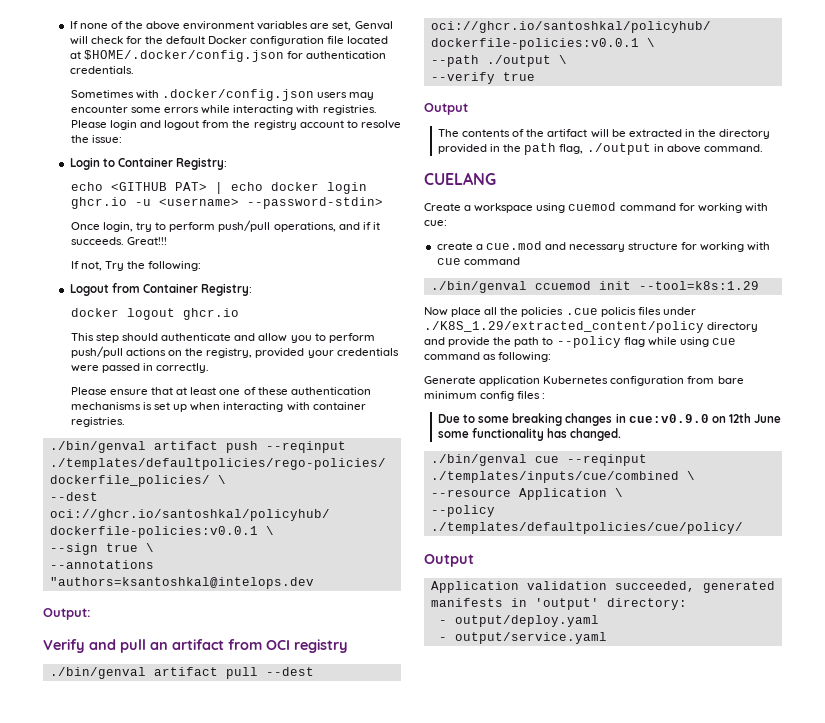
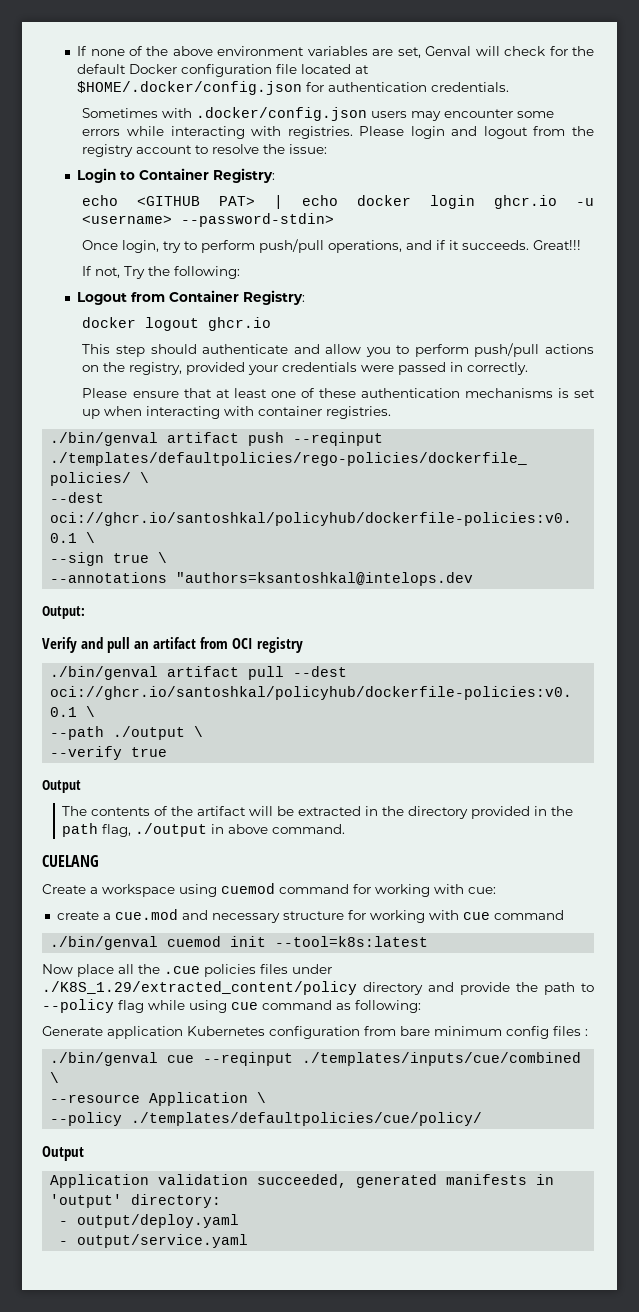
- ./bin/genval ccuemod init --tool=k8s:1.29
+ ./bin/genval cuemod init --tool=k8s:latest
- Now place all the policies .cue policis files under ./K8S_1.29/extracted_content/policy directory and provide the path to --policy flag while using cue command as following:
+ Now place all the .cue policies files under ./K8S_1.29/extracted_content/policy directory and provide the path to --policy flag while using cue command as following:
- Due to some breaking changes in cue:v0.9.0 on 12th June some functionality has changed.

